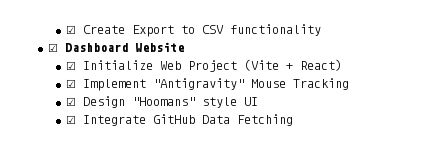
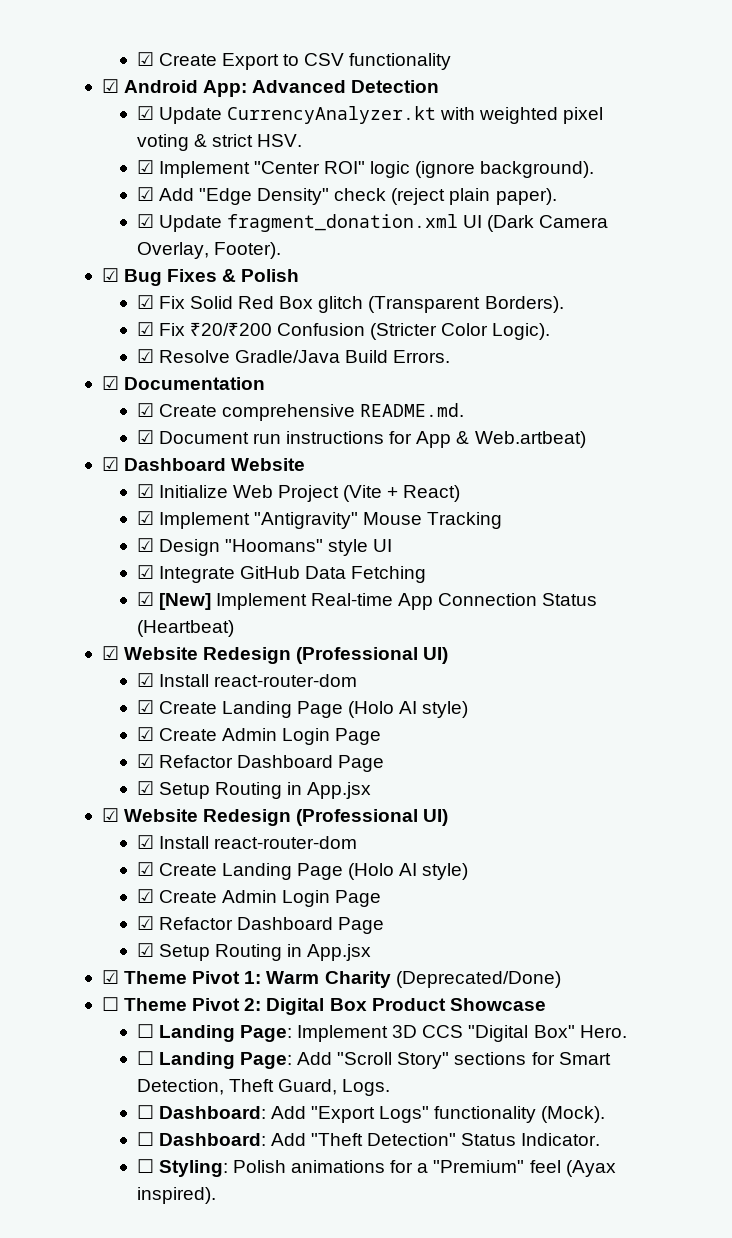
+ ☑ Android App: Advanced Detection
+ ☑ Update CurrencyAnalyzer.kt with weighted pixel voting & strict HSV.
+ ☑ Implement "Center ROI" logic (ignore background).
+ ☑ Add "Edge Density" check (reject plain paper).
+ ☑ Update fragment_donation.xml UI (Dark Camera Overlay, Footer).
+ ☑ Bug Fixes & Polish
+ ☑ Fix Solid Red Box glitch (Transparent Borders).
+ ☑ Fix ₹20/₹200 Confusion (Stricter Color Logic).
+ ☑ Resolve Gradle/Java Build Errors.
+ ☑ Documentation
+ ☑ Create comprehensive README.md.
+ ☑ Document run instructions for App & Web.artbeat)
+ ☑ [New] Implement Real-time App Connection Status (Heartbeat)
+ ☑ Website Redesign (Professional UI)
+ ☑ Install react-router-dom
+ ☑ Create Landing Page (Holo AI style)
+ ☑ Create Admin Login Page
+ ☑ Refactor Dashboard Page
+ ☑ Setup Routing in App.jsx
+ ☑ Website Redesign (Professional UI)
+ ☑ Install react-router-dom
+ ☑ Create Landing Page (Holo AI style)
+ ☑ Create Admin Login Page
+ ☑ Refactor Dashboard Page
+ ☑ Setup Routing in App.jsx
+ ☑ Theme Pivot 1: Warm Charity (Deprecated/Done)
+ ☐ Theme Pivot 2: Digital Box Product Showcase
+ ☐ Landing Page: Implement 3D CCS "Digital Box" Hero.
+ ☐ Landing Page: Add "Scroll Story" sections for Smart Detection, Theft Guard, Logs.
+ ☐ Dashboard: Add "Export Logs" functionality (Mock).
+ ☐ Dashboard: Add "Theft Detection" Status Indicator.
+ ☐ Styling: Polish animations for a "Premium" feel (Ayax inspired).

